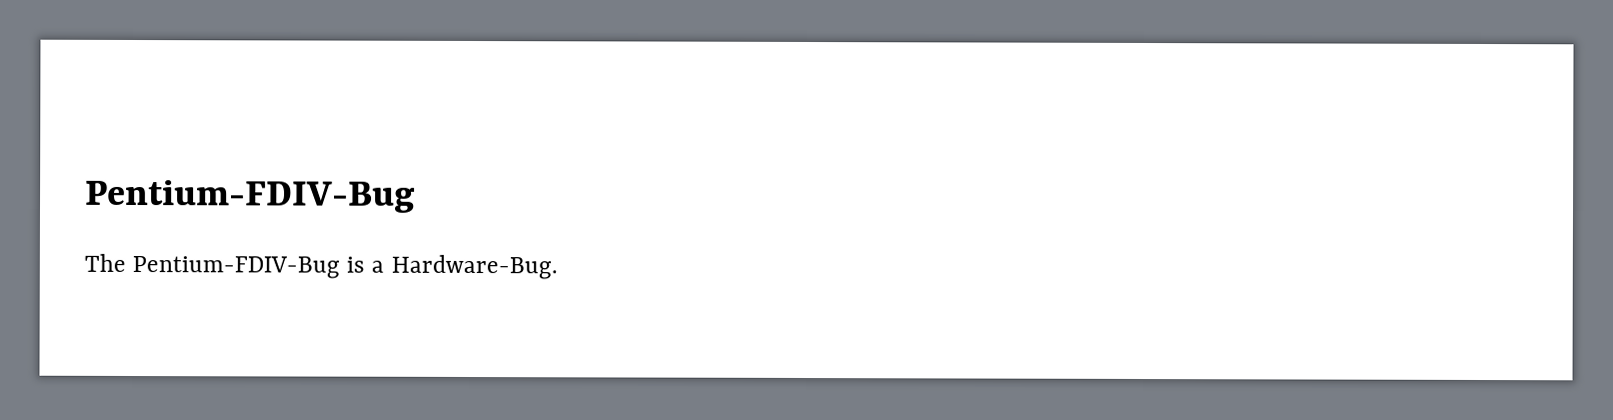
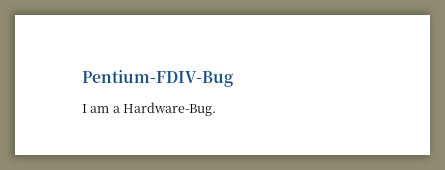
- The Pentium-FDIV-Bug is a Hardware-Bug.
+ I am a Hardware-Bug.

